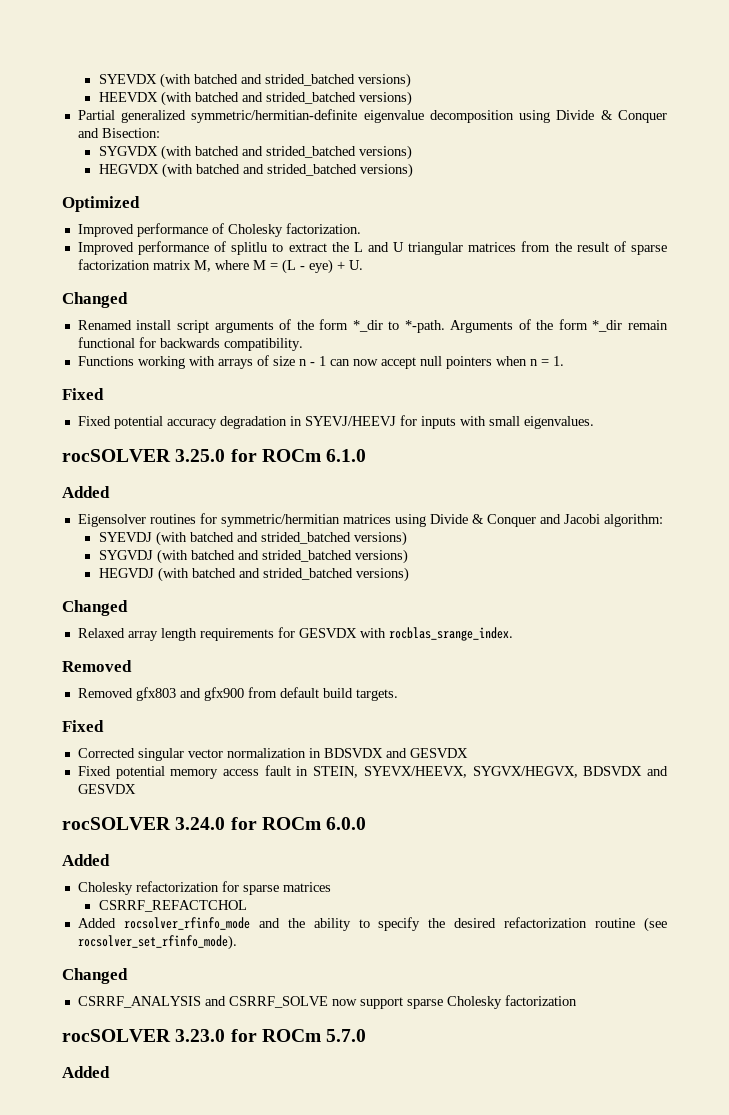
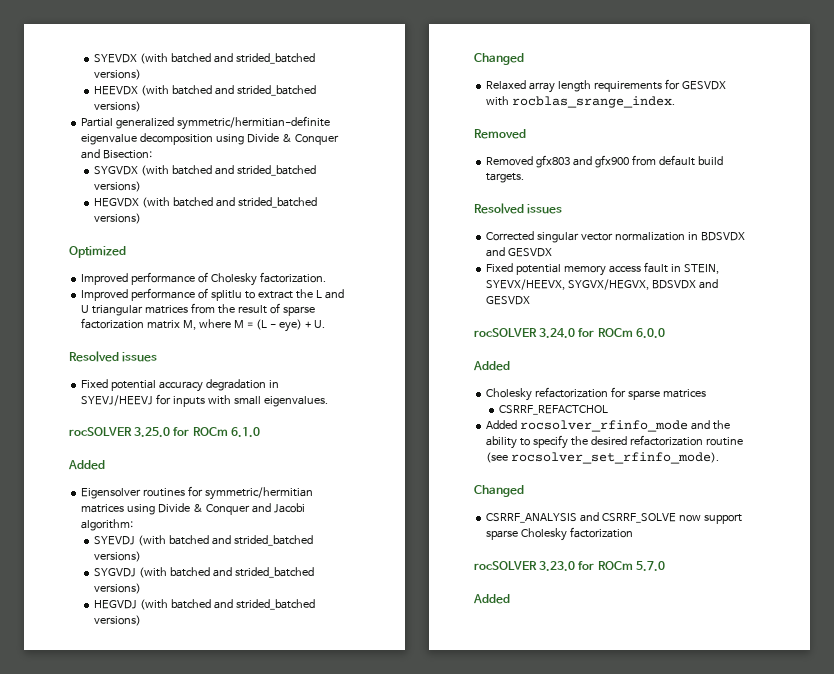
  Improved performance of splitlu to extract the L and U triangular matrices from the result of sparse factorization matrix M, where M = (L - eye) + U.
- Changed
- Renamed install script arguments of the form *_dir to *-path. Arguments of the form *_dir remain functional for backwards compatibility.
- Functions working with arrays of size n - 1 can now accept null pointers when n = 1.
- Fixed
+ Resolved issues
  Removed gfx803 and gfx900 from default build targets.
- Fixed
+ Resolved issues

